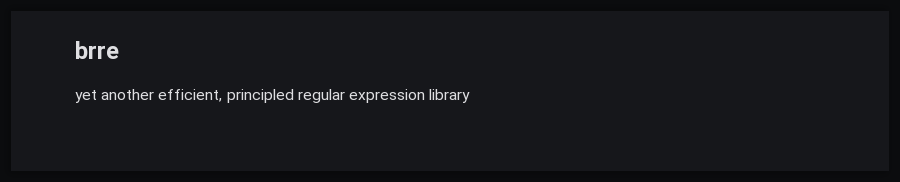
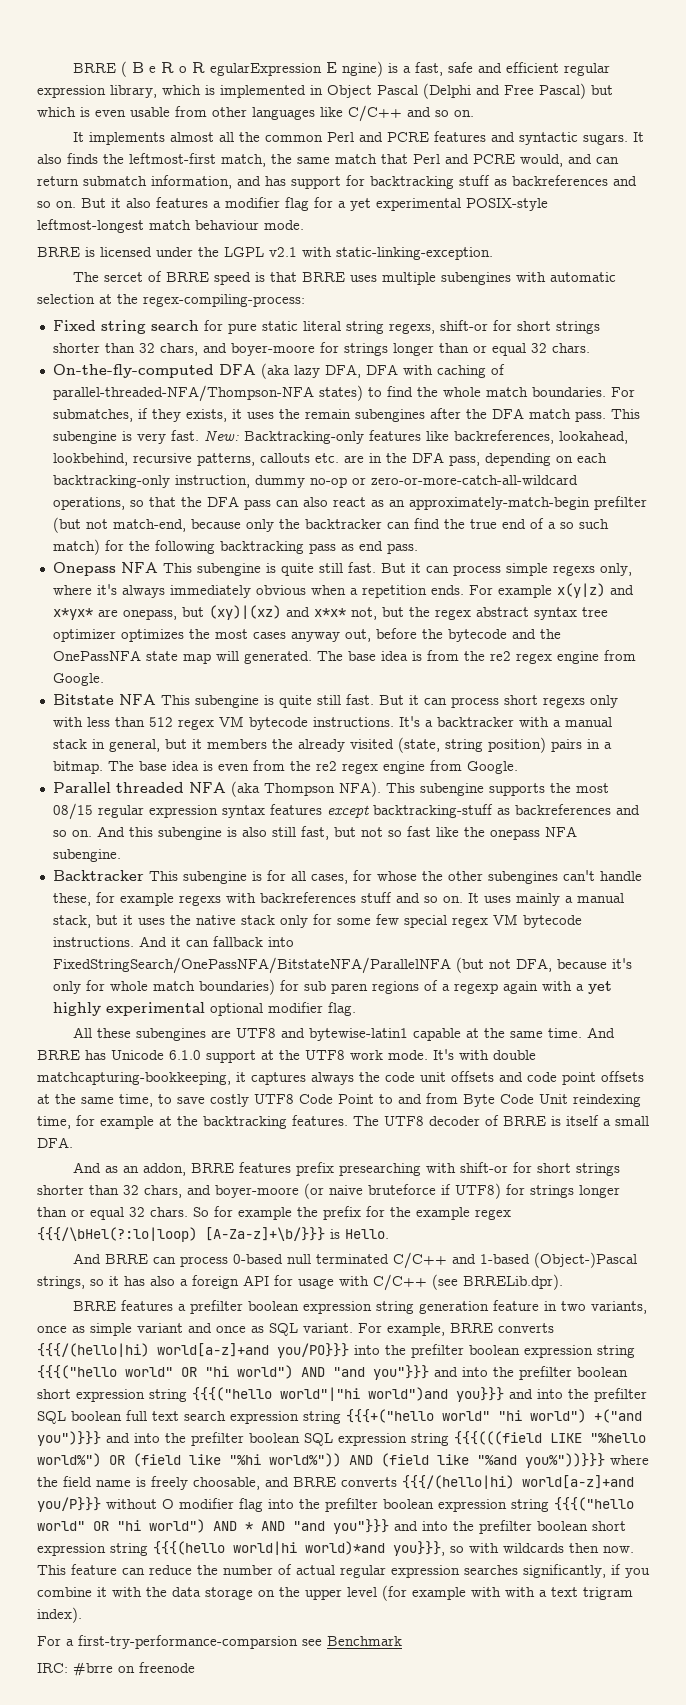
- brre
- yet another efficient, principled regular expression library
+ BRRE ( B e R o R egularExpression E ngine) is a fast, safe and efficient regular expression library, which is implemented in Object Pascal (Delphi and Free Pascal) but which is even usable from other languages like C/C++ and so on.
+ It implements almost all the common Perl and PCRE features and syntactic sugars. It also finds the leftmost-first match, the same match that Perl and PCRE would, and can return submatch information, and has support for backtracking stuff as backreferences and so on. But it also features a modifier flag for a yet experimental POSIX-style leftmost-longest match behaviour mode.
+ BRRE is licensed under the LGPL v2.1 with static-linking-exception.
+ The sercet of BRRE speed is that BRRE uses multiple subengines with automatic selection at the regex-compiling-process:
+ Fixed string search for pure static literal string regexs, shift-or for short strings shorter than 32 chars, and boyer-moore for strings longer than or equal 32 chars.
+ On-the-fly-computed DFA (aka lazy DFA, DFA with caching of parallel-threaded-NFA/Thompson-NFA states) to find the whole match boundaries. For submatches, if they exists, it uses the remain subengines after the DFA match pass. This subengine is very fast. New: Backtracking-only features like backreferences, lookahead, lookbehind, recursive patterns, callouts etc. are in the DFA pass, depending on each backtracking-only instruction, dummy no-op or zero-or-more-catch-all-wildcard operations, so that the DFA pass can also react as an approximately-match-begin prefilter (but not match-end, because only the backtracker can find the true end of a so such match) for the following backtracking pass as end pass.
+ Onepass NFA This subengine is quite still fast. But it can process simple regexs only, where it's always immediately obvious when a repetition ends. For example x(y|z) and x*yx* are onepass, but (xy)|(xz) and x*x* not, but the regex abstract syntax tree optimizer optimizes the most cases anyway out, before the bytecode and the OnePassNFA state map will generated. The base idea is from the re2 regex engine from Google.
+ Bitstate NFA This subengine is quite still fast. But it can process short regexs only with less than 512 regex VM bytecode instructions. It's a backtracker with a manual stack in general, but it members the already visited (state, string position) pairs in a bitmap. The base idea is even from the re2 regex engine from Google.
+ Parallel threaded NFA (aka Thompson NFA). This subengine supports the most 08/15 regular expression syntax features except backtracking-stuff as backreferences and so on. And this subengine is also still fast, but not so fast like the onepass NFA subengine.
+ Backtracker This subengine is for all cases, for whose the other subengines can't handle these, for example regexs with backreferences stuff and so on. It uses mainly a manual stack, but it uses the native stack only for some few special regex VM bytecode instructions. And it can fallback into FixedStringSearch/OnePassNFA/BitstateNFA/ParallelNFA (but not DFA, because it's only for whole match boundaries) for sub paren regions of a regexp again with a yet highly experimental optional modifier flag.
+ All these subengines are UTF8 and bytewise-latin1 capable at the same time. And BRRE has Unicode 6.1.0 support at the UTF8 work mode. It's with double matchcapturing-bookkeeping, it captures always the code unit offsets and code point offsets at the same time, to save costly UTF8 Code Point to and from Byte Code Unit reindexing time, for example at the backtracking features. The UTF8 decoder of BRRE is itself a small DFA.
+ And as an addon, BRRE features prefix presearching with shift-or for short strings shorter than 32 chars, and boyer-moore (or naive bruteforce if UTF8) for strings longer than or equal 32 chars. So for example the prefix for the example regex {{{/\bHel(?:lo|loop) [A-Za-z]+\b/}}} is Hello.
+ And BRRE can process 0-based null terminated C/C++ and 1-based (Object-)Pascal strings, so it has also a foreign API for usage with C/C++ (see BRRELib.dpr).
+ BRRE features a prefilter boolean expression string generation feature in two variants, once as simple variant and once as SQL variant. For example, BRRE converts {{{/(hello|hi) world[a-z]+and you/PO}}} into the prefilter boolean expression string {{{("hello world" OR "hi world") AND "and you"}}} and into the prefilter boolean short expression string {{{("hello world"|"hi world")and you}}} and into the prefilter SQL boolean full text search expression string {{{+("hello world" "hi world") +("and you")}}} and into the prefilter boolean SQL expression string {{{(((field LIKE "%hello world%") OR (field like "%hi world%")) AND (field like "%and you%"))}}} where the field name is freely choosable, and BRRE converts {{{/(hello|hi) world[a-z]+and you/P}}} without O modifier flag into the prefilter boolean expression string {{{("hello world" OR "hi world") AND * AND "and you"}}} and into the prefilter boolean short expression string {{{(hello world|hi world)*and you}}}, so with wildcards then now. This feature can reduce the number of actual regular expression searches significantly, if you combine it with the data storage on the upper level (for example with with a text trigram index).
+ For a first-try-performance-comparsion see Benchmark
+ IRC: #brre on freenode

